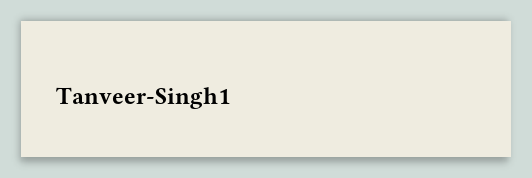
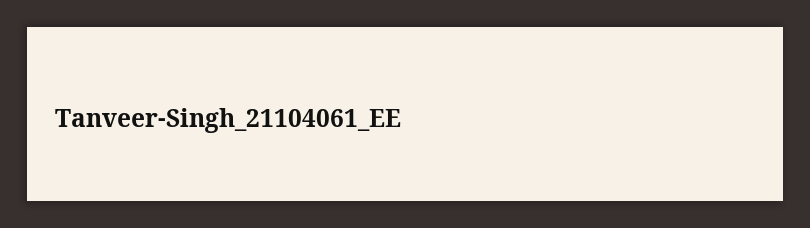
- Tanveer-Singh1
+ Tanveer-Singh_21104061_EE

